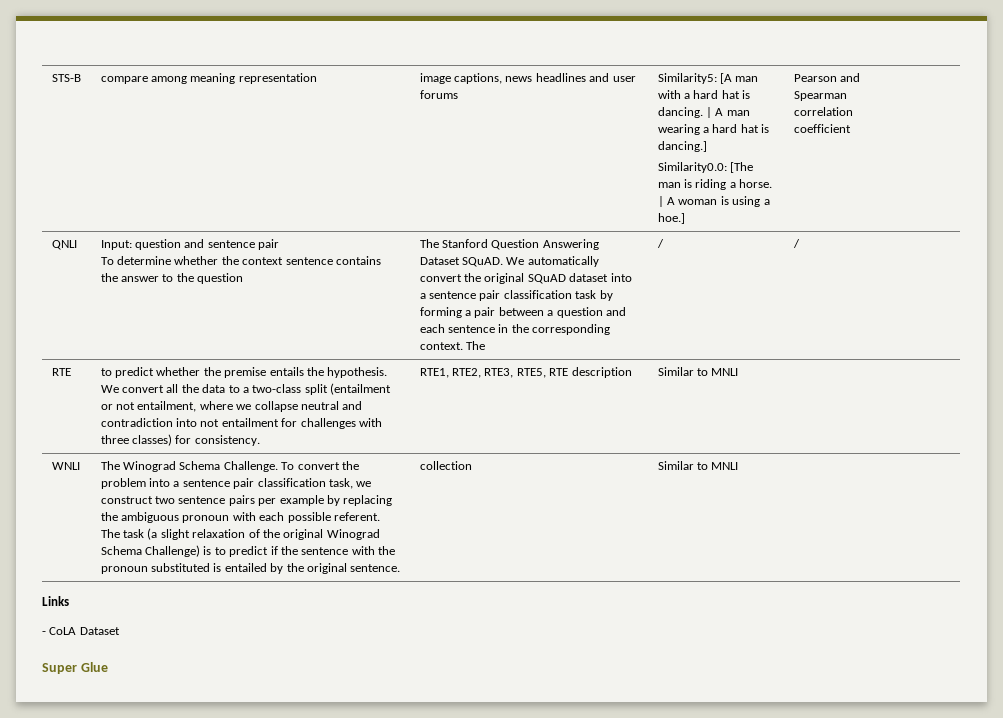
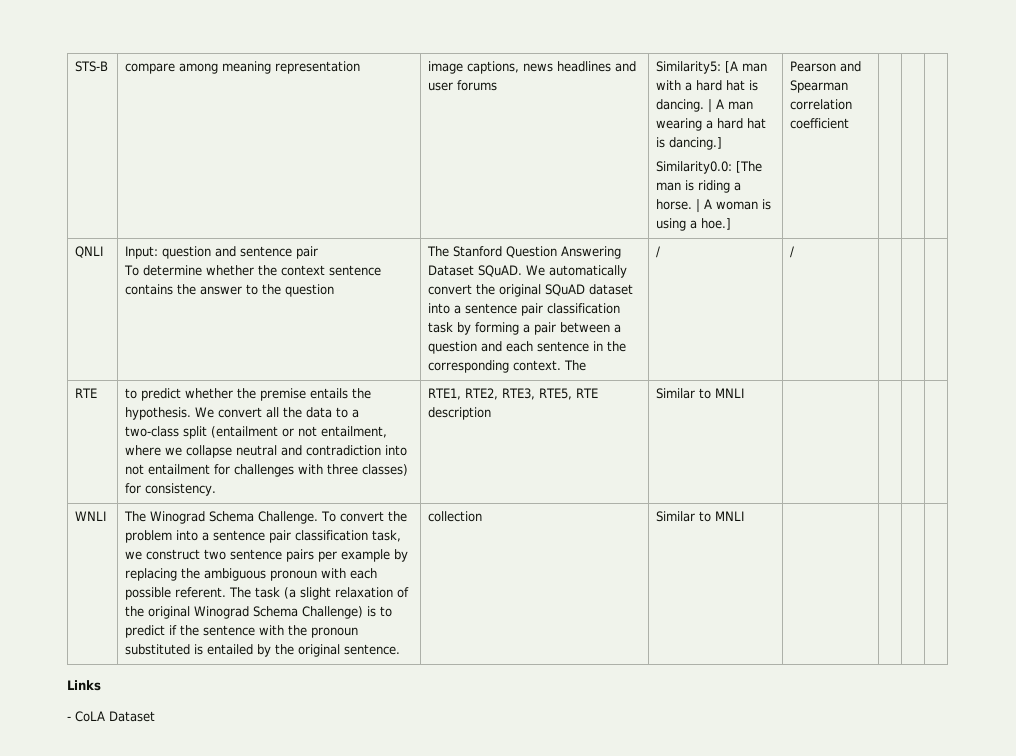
- Super Glue

